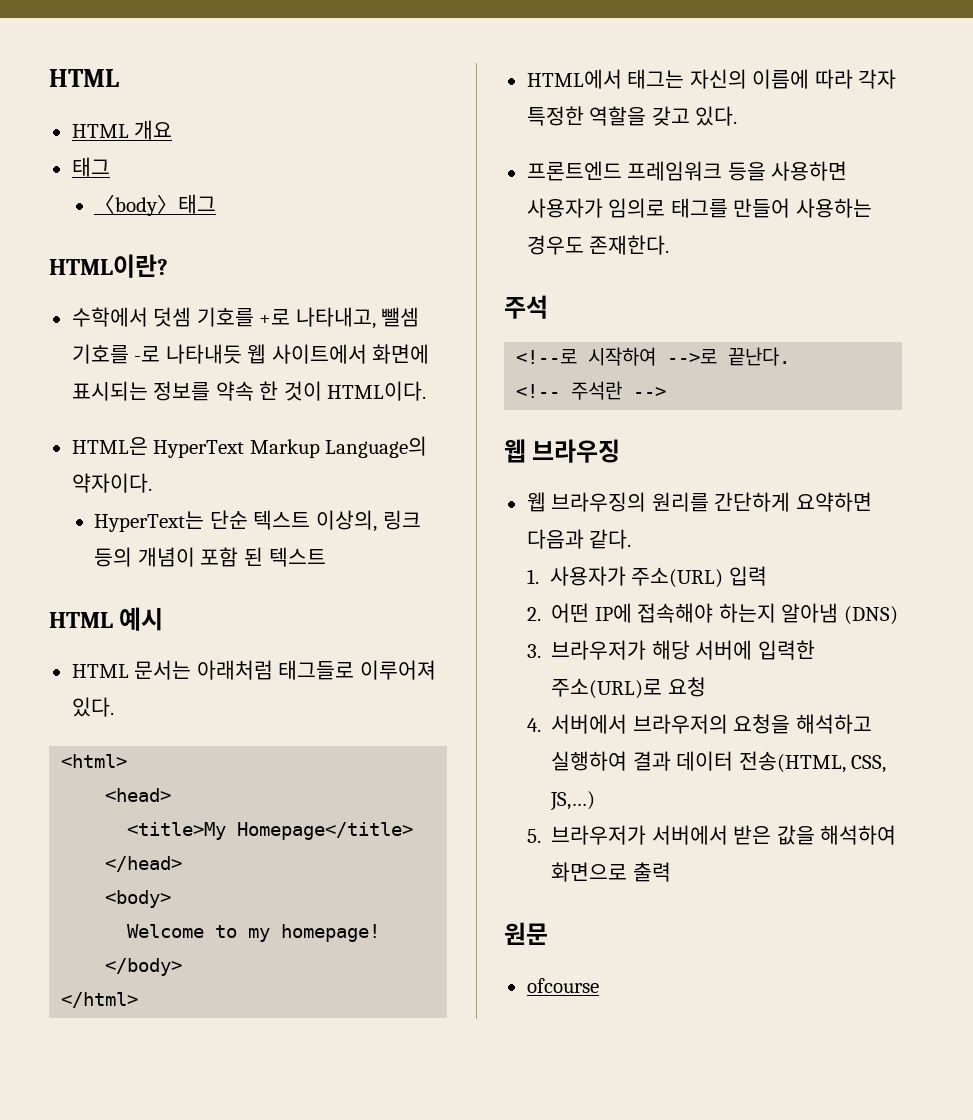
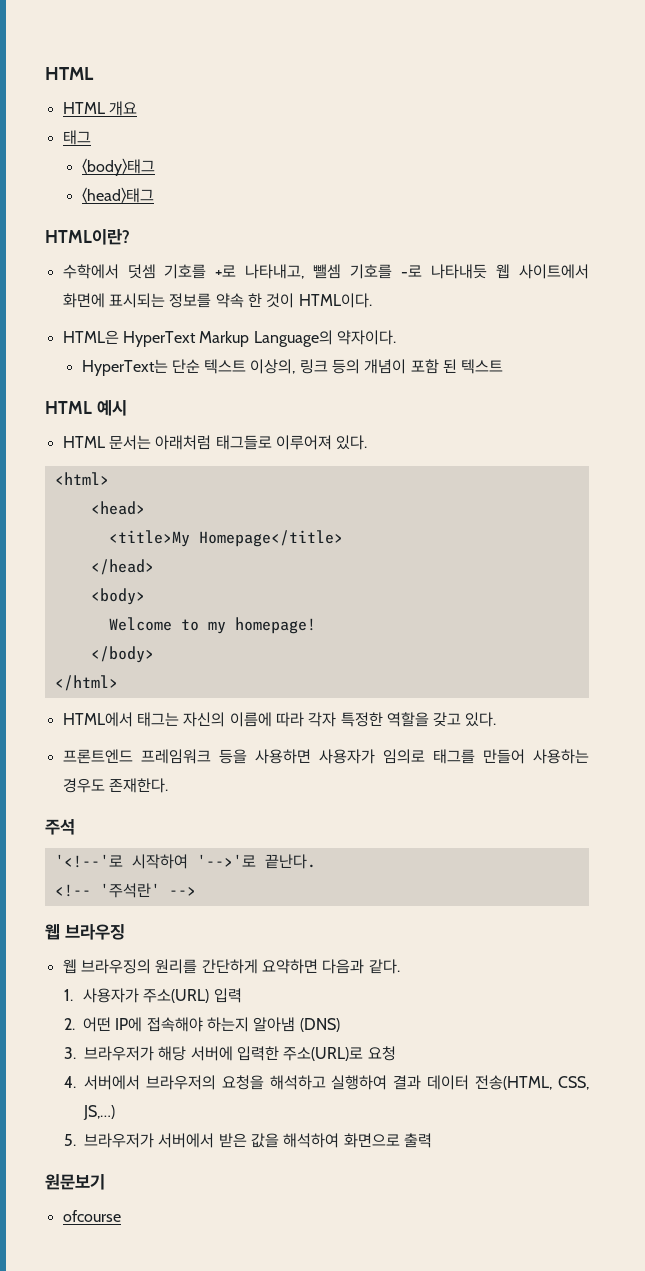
+ 〈head〉태그
- <!--로 시작하여 -->로 끝난다.
+ '<!--'로 시작하여 '-->'로 끝난다.
- <!-- 주석란 -->
+ <!-- '주석란' -->
- 원문
+ 원문보기

